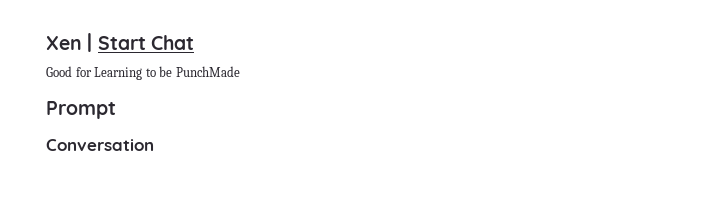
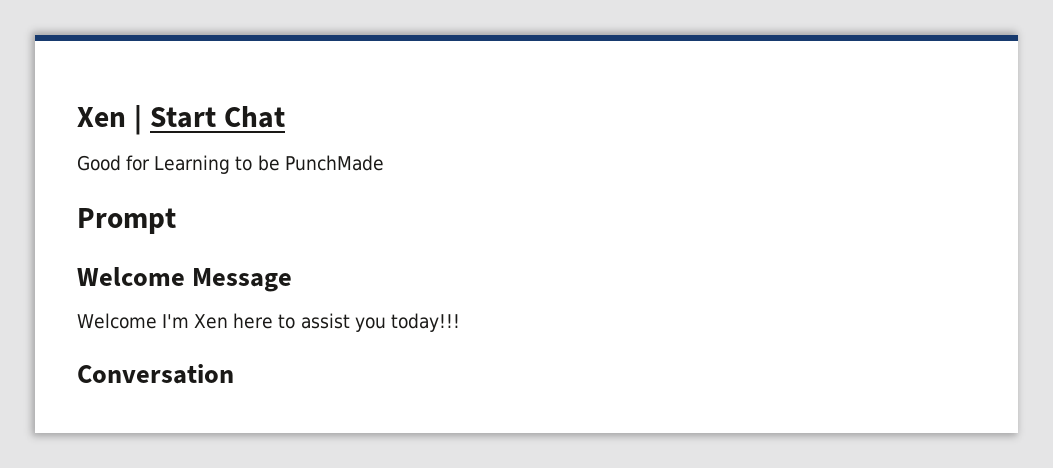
+ Welcome Message
+ Welcome I'm Xen here to assist you today!!!

